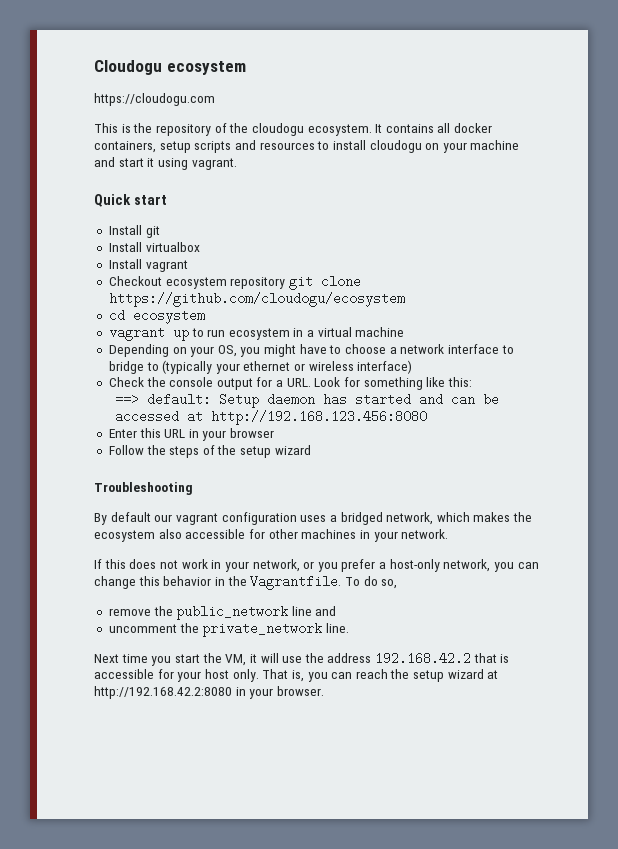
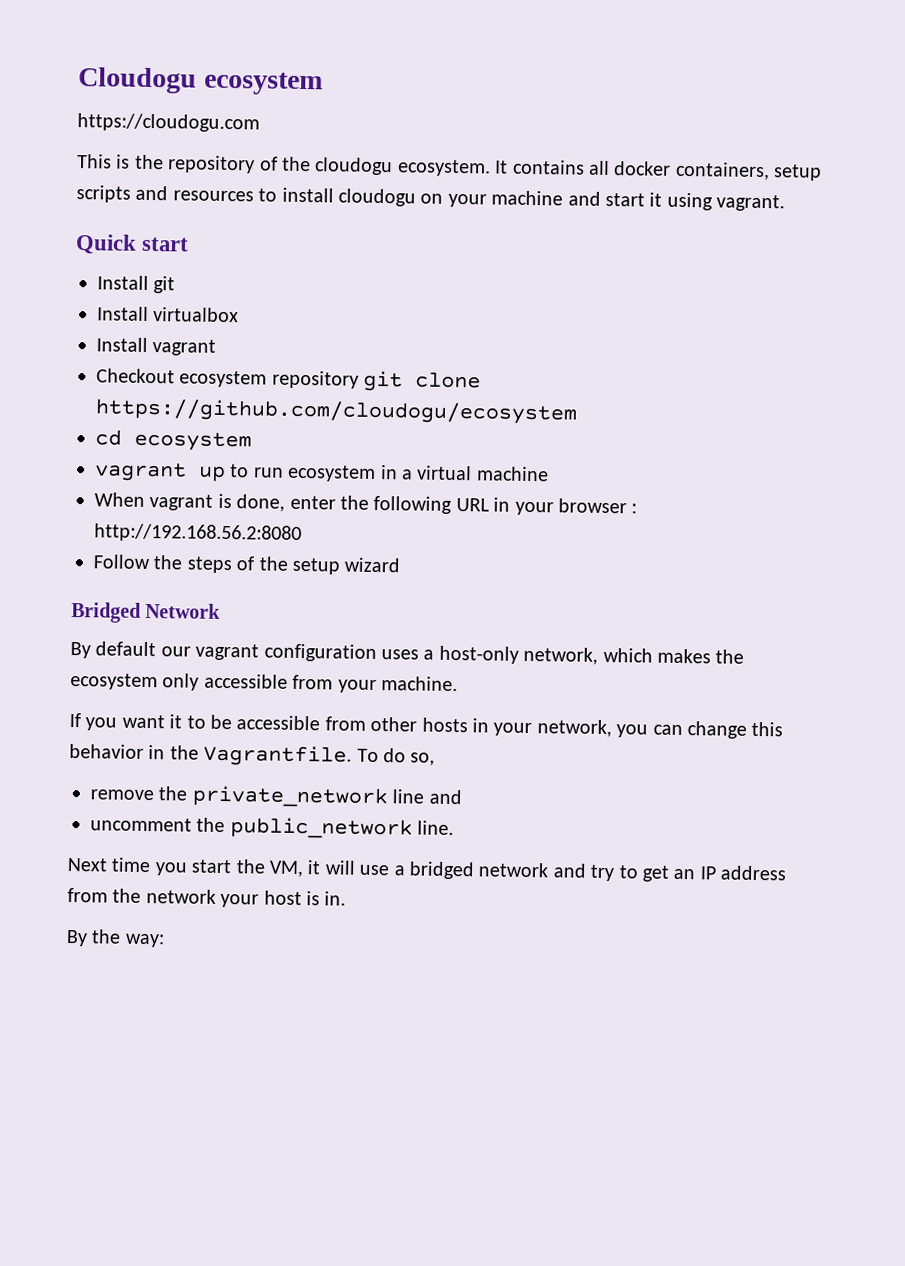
- Depending on your OS, you might have to choose a network interface to bridge to (typically your ethernet or wireless interface)
- Check the console output for a URL. Look for something like this:
- ==> default: Setup daemon has started and can be accessed at http://192.168.123.456:8080
- Enter this URL in your browser
+ When vagrant is done, enter the following URL in your browser : http://192.168.56.2:8080
- Troubleshooting
+ Bridged Network
- By default our vagrant configuration uses a bridged network, which makes the ecosystem also accessible for other machines in your network.
- If this does not work in your network, or you prefer a host-only network, you can change this behavior in the Vagrantfile.
+ By default our vagrant configuration uses a host-only network, which makes the ecosystem only accessible from your machine.
+ If you want it to be accessible from other hosts in your network, you can change this behavior in the Vagrantfile.
- remove the public_network line and
+ remove the private_network line and
- uncomment the private_network line.
+ uncomment the public_network line.
- Next time you start the VM, it will use the address 192.168.42.2 that is accessible for your host only. That is, you can reach the setup wizard at http://192.168.42.2:8080 in your browser.
+ Next time you start the VM, it will use a bridged network and try to get an IP address from the network your host is in.
+ By the way:

